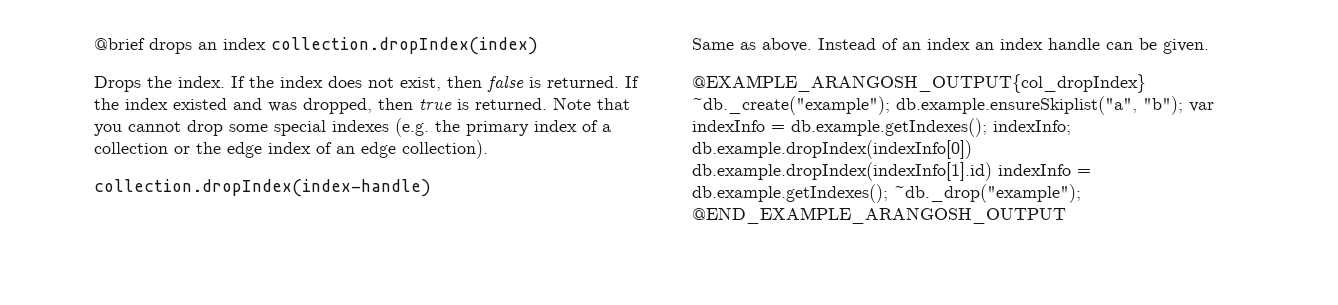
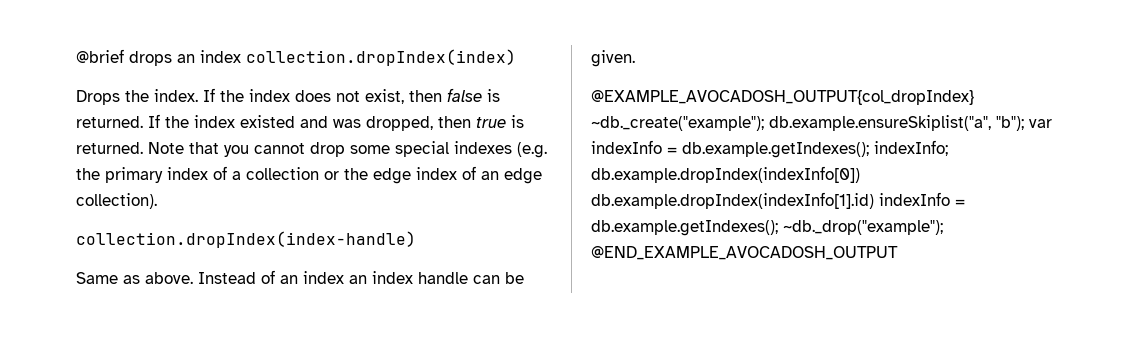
- @EXAMPLE_ARANGOSH_OUTPUT{col_dropIndex} ~db._create("example"); db.example.ensureSkiplist("a", "b"); var indexInfo = db.example.getIndexes(); indexInfo; db.example.dropIndex(indexInfo[0]) db.example.dropIndex(indexInfo[1].id) indexInfo = db.example.getIndexes(); ~db._drop("example"); @END_EXAMPLE_ARANGOSH_OUTPUT
+ @EXAMPLE_AVOCADOSH_OUTPUT{col_dropIndex} ~db._create("example"); db.example.ensureSkiplist("a", "b"); var indexInfo = db.example.getIndexes(); indexInfo; db.example.dropIndex(indexInfo[0]) db.example.dropIndex(indexInfo[1].id) indexInfo = db.example.getIndexes(); ~db._drop("example"); @END_EXAMPLE_AVOCADOSH_OUTPUT

